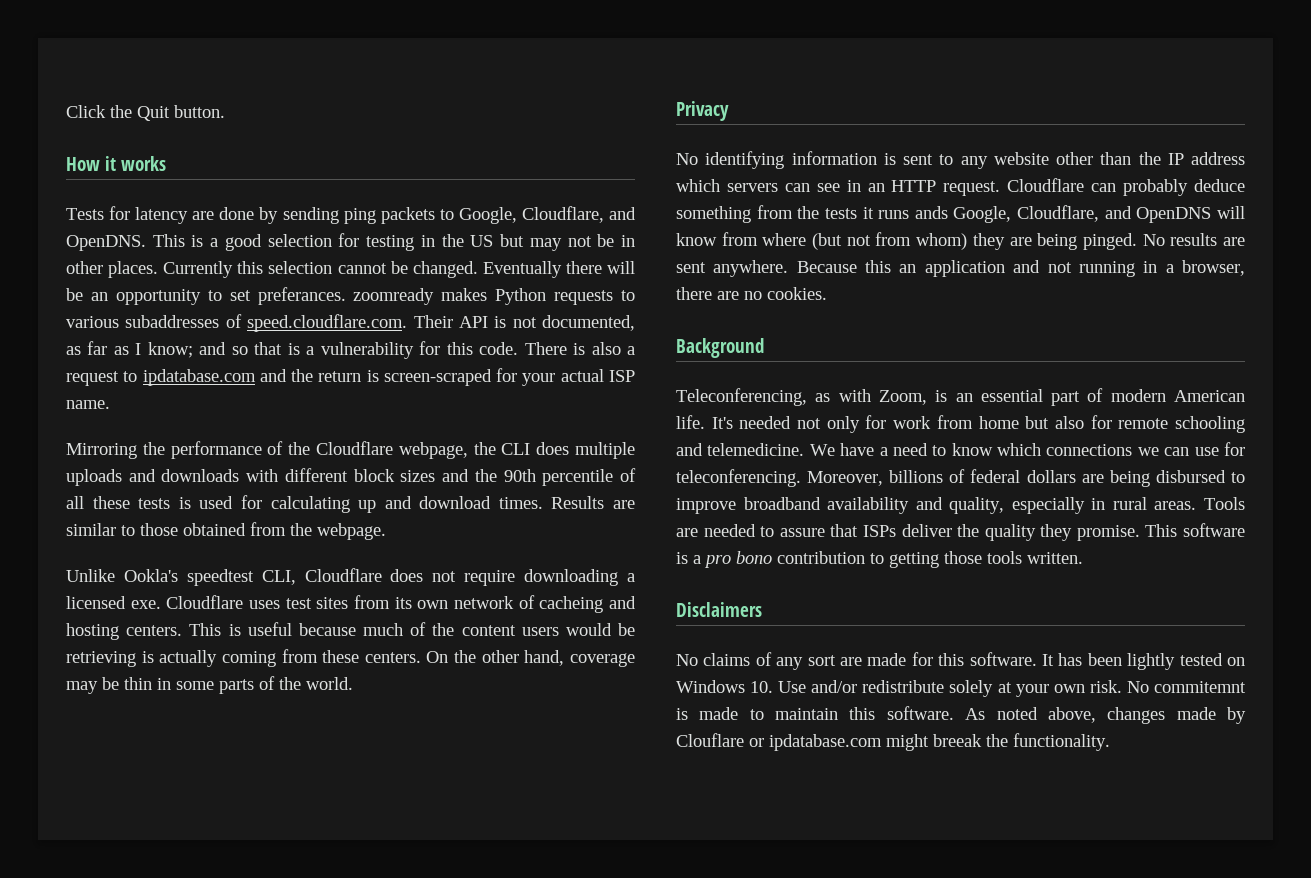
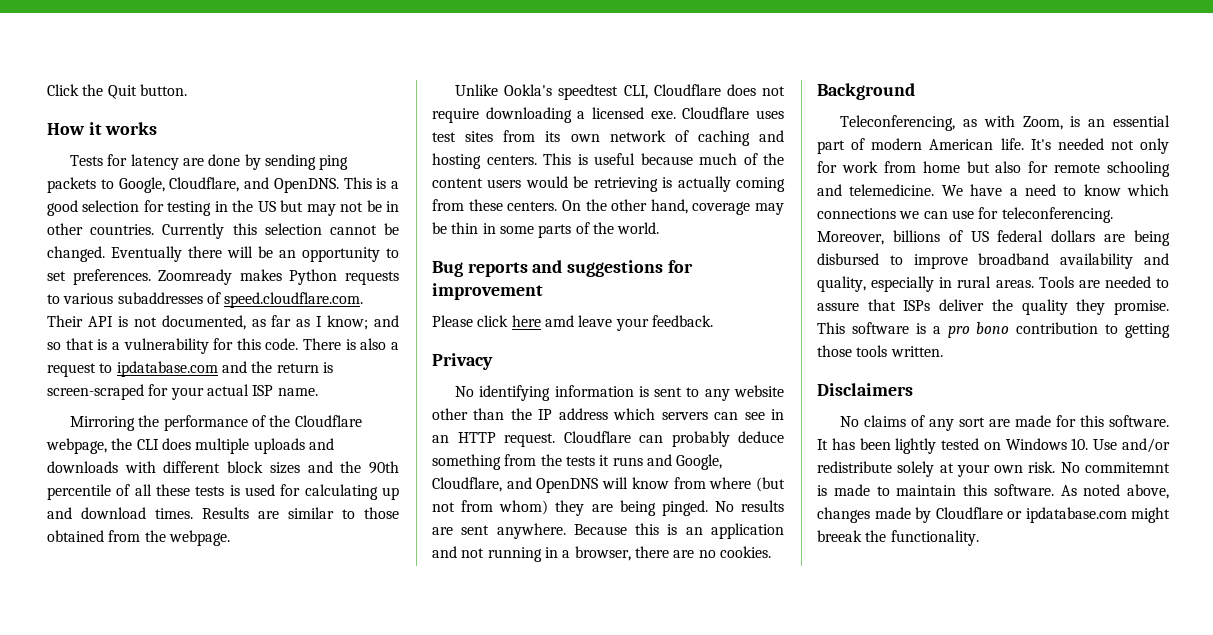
- This is a good selection for testing in the US but may not be in other places.
+ This is a good selection for testing in the US but may not be in other countries.
- Eventually there will be an opportunity to set preferances. zoomready makes Python requests to various subaddresses of speed.cloudflare.com. Their API is not documented, as far as I know; and so that is a vulnerability for this code.
+ Eventually there will be an opportunity to set preferences. Zoomready makes Python requests to various subaddresses of speed.cloudflare.com. Their API is not documented, as far as I know; and so that is a vulnerability for this code.
- Cloudflare uses test sites from its own network of cacheing and hosting centers.
+ Cloudflare uses test sites from its own network of caching and hosting centers.
+ Bug reports and suggestions for improvement
+ Please click here amd leave your feedback.
- Cloudflare can probably deduce something from the tests it runs ands Google, Cloudflare, and OpenDNS will know from where (but not from whom) they are being pinged.
+ Cloudflare can probably deduce something from the tests it runs and Google, Cloudflare, and OpenDNS will know from where (but not from whom) they are being pinged.
- Because this an application and not running in a browser, there are no cookies.
+ Because this is an application and not running in a browser, there are no cookies.
- Moreover, billions of federal dollars are being disbursed to improve broadband availability and quality, especially in rural areas.
+ Moreover, billions of US federal dollars are being disbursed to improve broadband availability and quality, especially in rural areas.
- As noted above, changes made by Clouflare or ipdatabase.com might breeak the functionality.
+ As noted above, changes made by Cloudflare or ipdatabase.com might breeak the functionality.

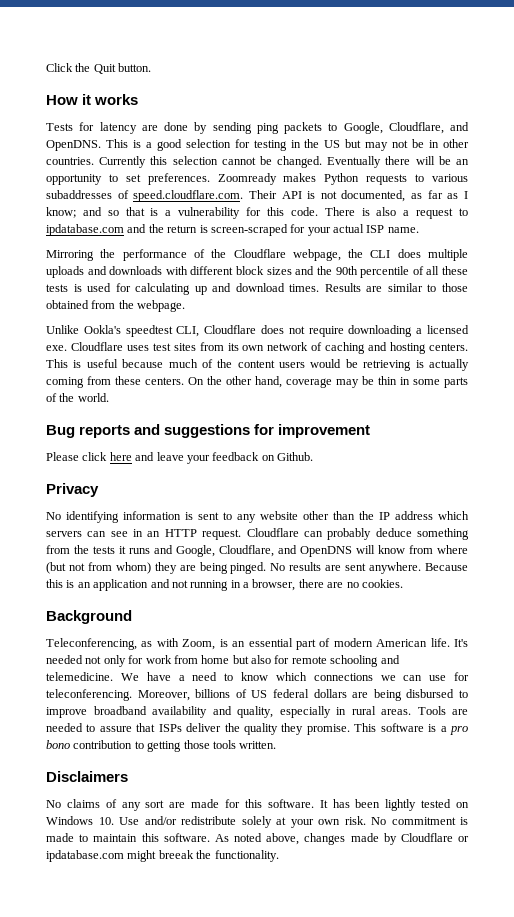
- Please click here amd leave your feedback.
+ Please click here and leave your feedback on Github.
- No commitemnt is made to maintain this software.
+ No commitment is made to maintain this software.

